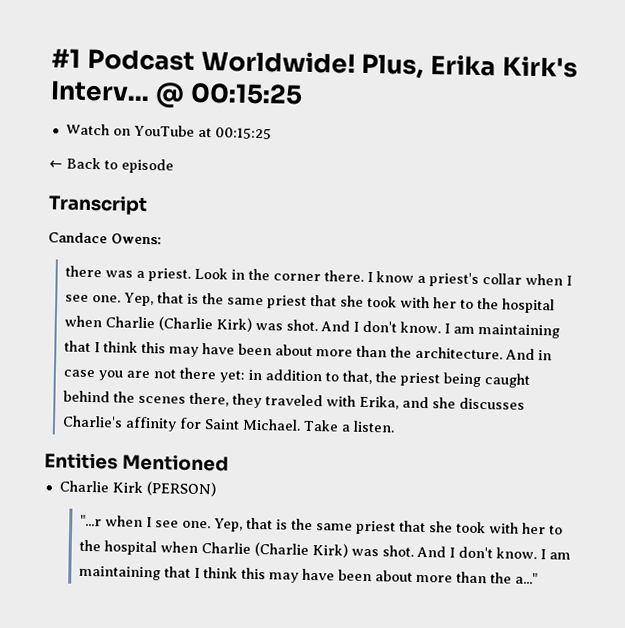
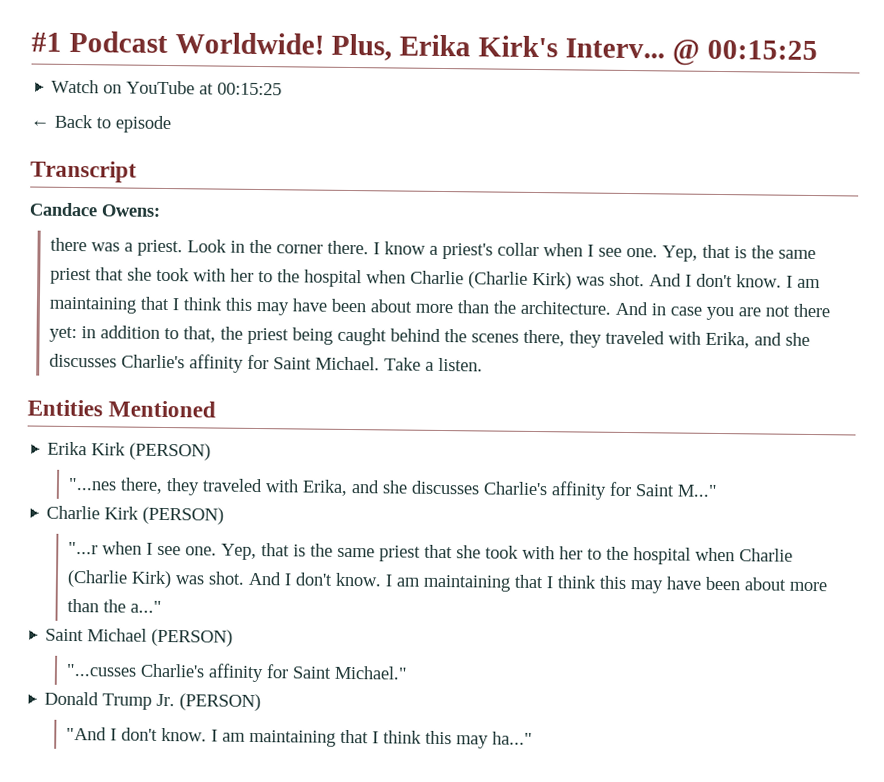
+ Erika Kirk (PERSON)
+ "...nes there, they traveled with Erika, and she discusses Charlie's affinity for Saint M..."
+ Saint Michael (PERSON)
+ "...cusses Charlie's affinity for Saint Michael."
+ Donald Trump Jr. (PERSON)
+ "And I don't know. I am maintaining that I think this may ha..."

